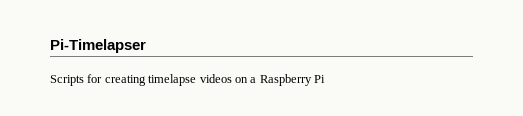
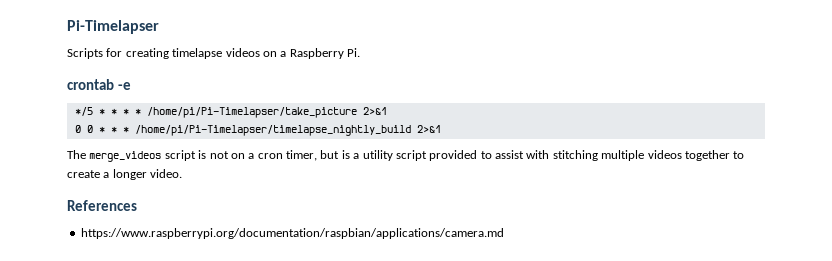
- Scripts for creating timelapse videos on a Raspberry Pi
+ Scripts for creating timelapse videos on a Raspberry Pi.
+ crontab -e
+ */5 * * * * /home/pi/Pi-Timelapser/take_picture 2>&1
+ 0 0 * * * /home/pi/Pi-Timelapser/timelapse_nightly_build 2>&1
+ The merge_videos script is not on a cron timer, but is a utility script provided to assist with stitching multiple videos together to create a longer video.
+ References
+ https://www.raspberrypi.org/documentation/raspbian/applications/camera.md

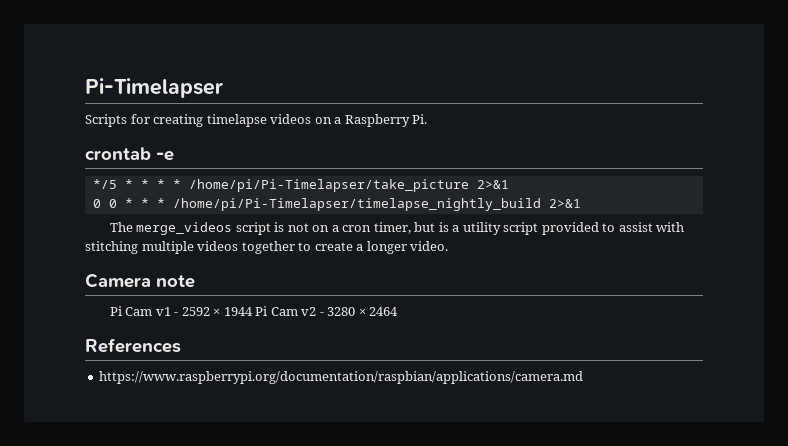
+ Camera note
+ Pi Cam v1 - 2592 × 1944 Pi Cam v2 - 3280 × 2464

